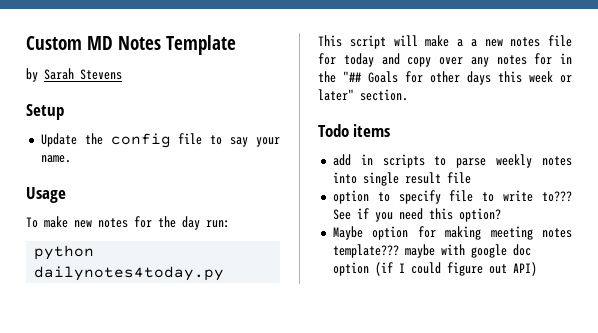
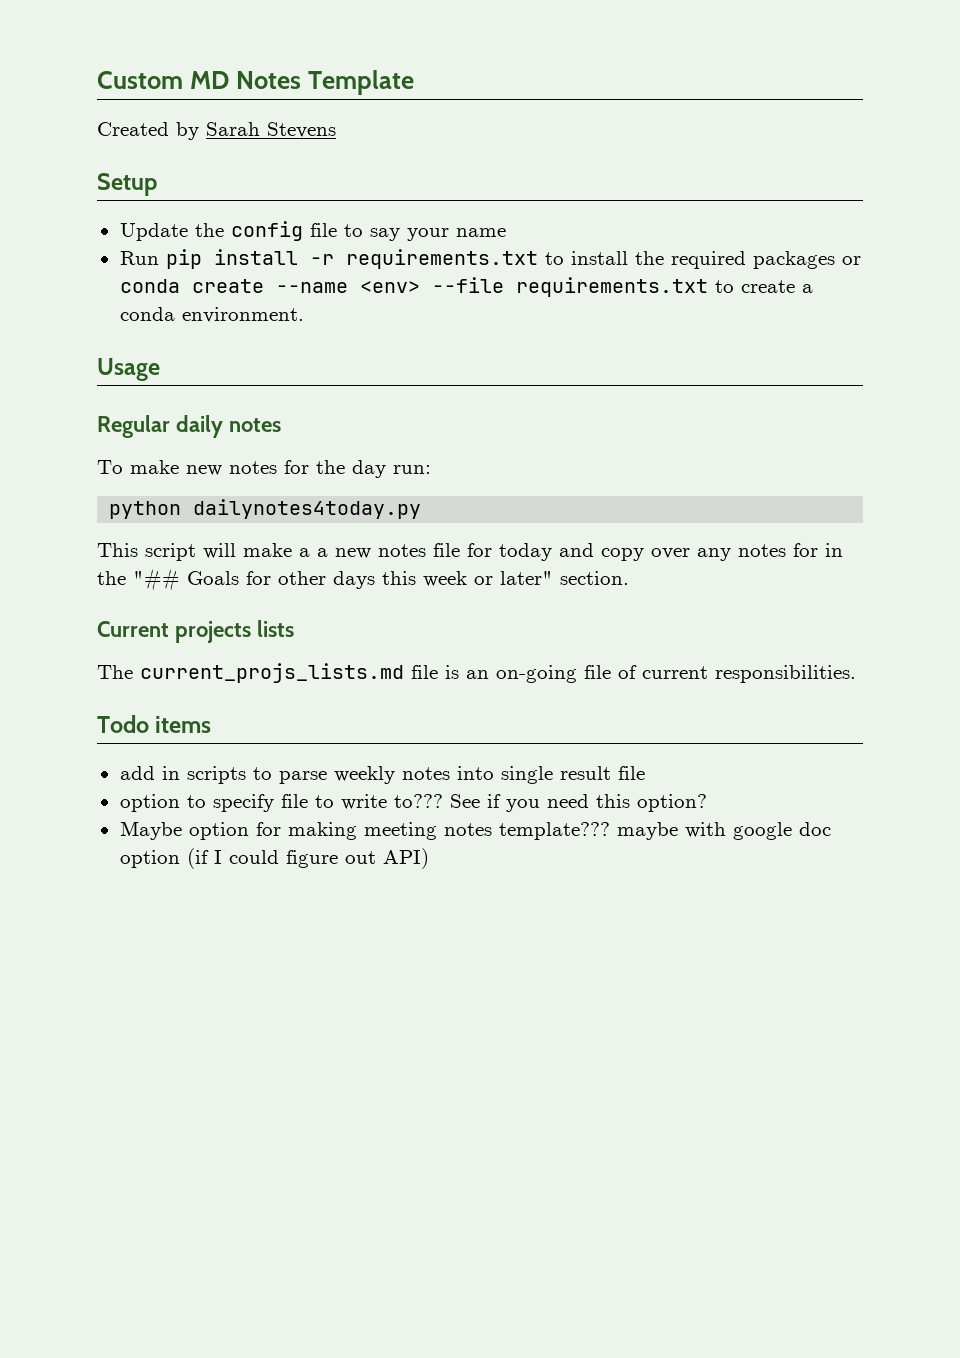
- by Sarah Stevens
+ Created by Sarah Stevens
- Update the config file to say your name.
+ Update the config file to say your name
+ Run pip install -r requirements.txt to install the required packages or conda create --name <env> --file requirements.txt to create a conda environment.
  Usage
+ Regular daily notes
+ Current projects lists
+ The current_projs_lists.md file is an on-going file of current responsibilities.

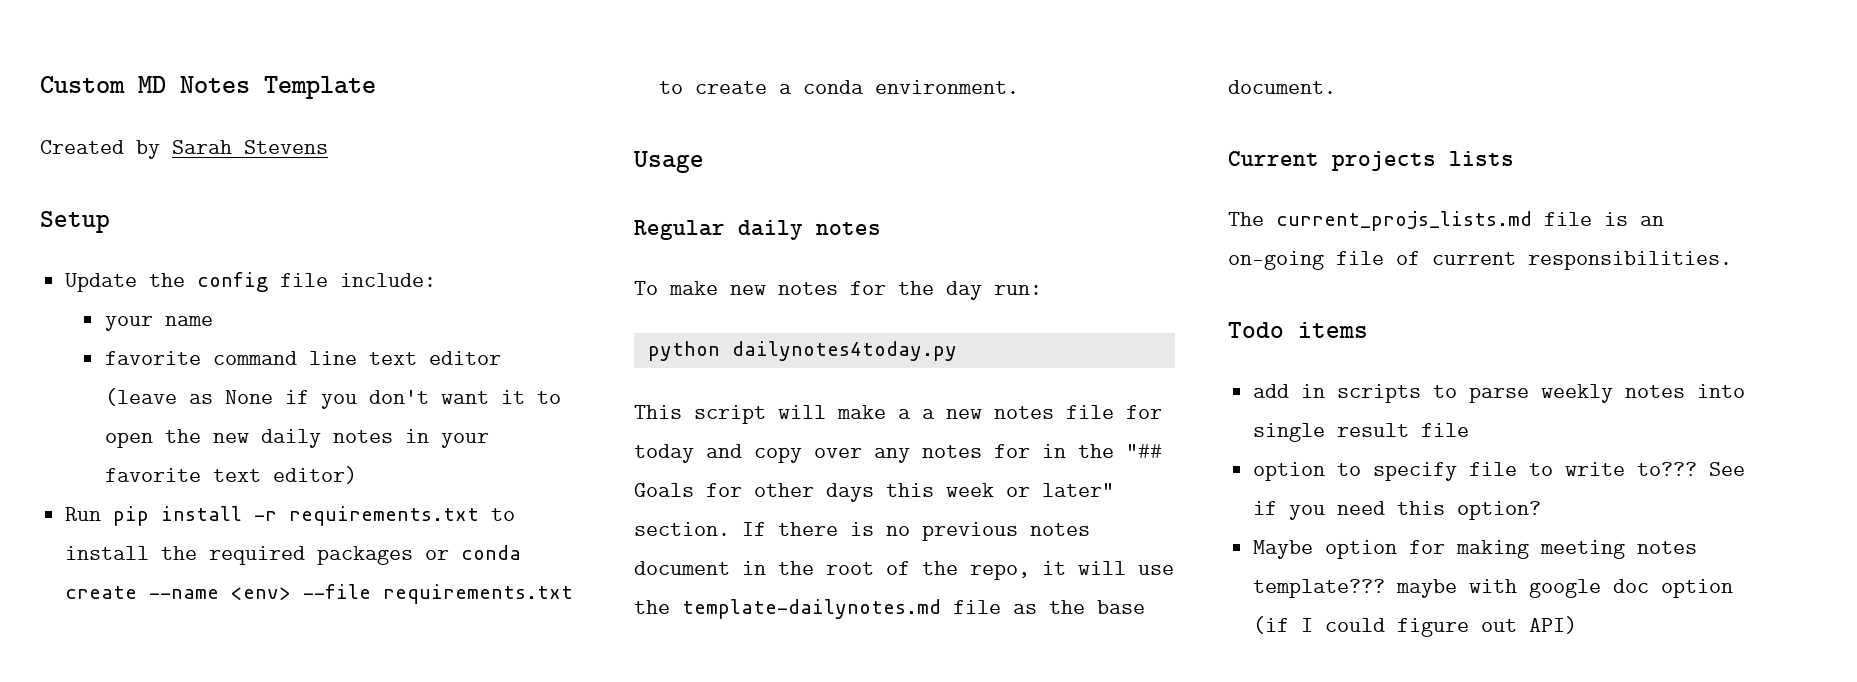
- Update the config file to say your name
+ Update the config file include:
+ your name
+ favorite command line text editor (leave as None if you don't want it to open the new daily notes in your favorite text editor)
+ If there is no previous notes document in the root of the repo, it will use the template-dailynotes.md file as the base document.

